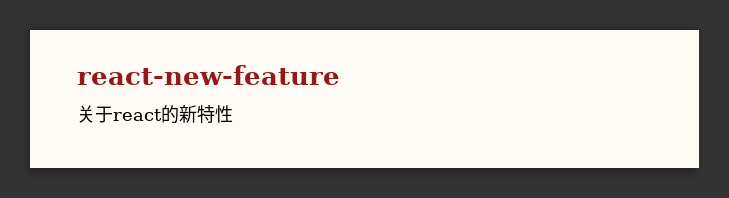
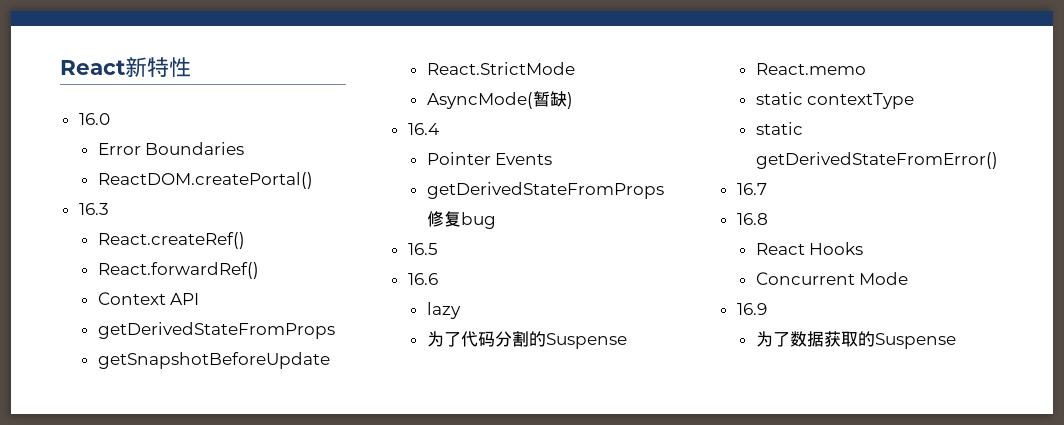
- react-new-feature
- 关于react的新特性
+ React新特性
+ 16.0
+ Error Boundaries
+ ReactDOM.createPortal()
+ 16.3
+ React.createRef()
+ React.forwardRef()
+ Context API
+ getDerivedStateFromProps
+ getSnapshotBeforeUpdate
+ React.StrictMode
+ AsyncMode(暂缺)
+ 16.4
+ Pointer Events
+ getDerivedStateFromProps修复bug
+ 16.5
+ 16.6
+ lazy
+ 为了代码分割的Suspense
+ React.memo
+ static contextType
+ static getDerivedStateFromError()
+ 16.7
+ 16.8
+ React Hooks
+ Concurrent Mode
+ 16.9
+ 为了数据获取的Suspense

